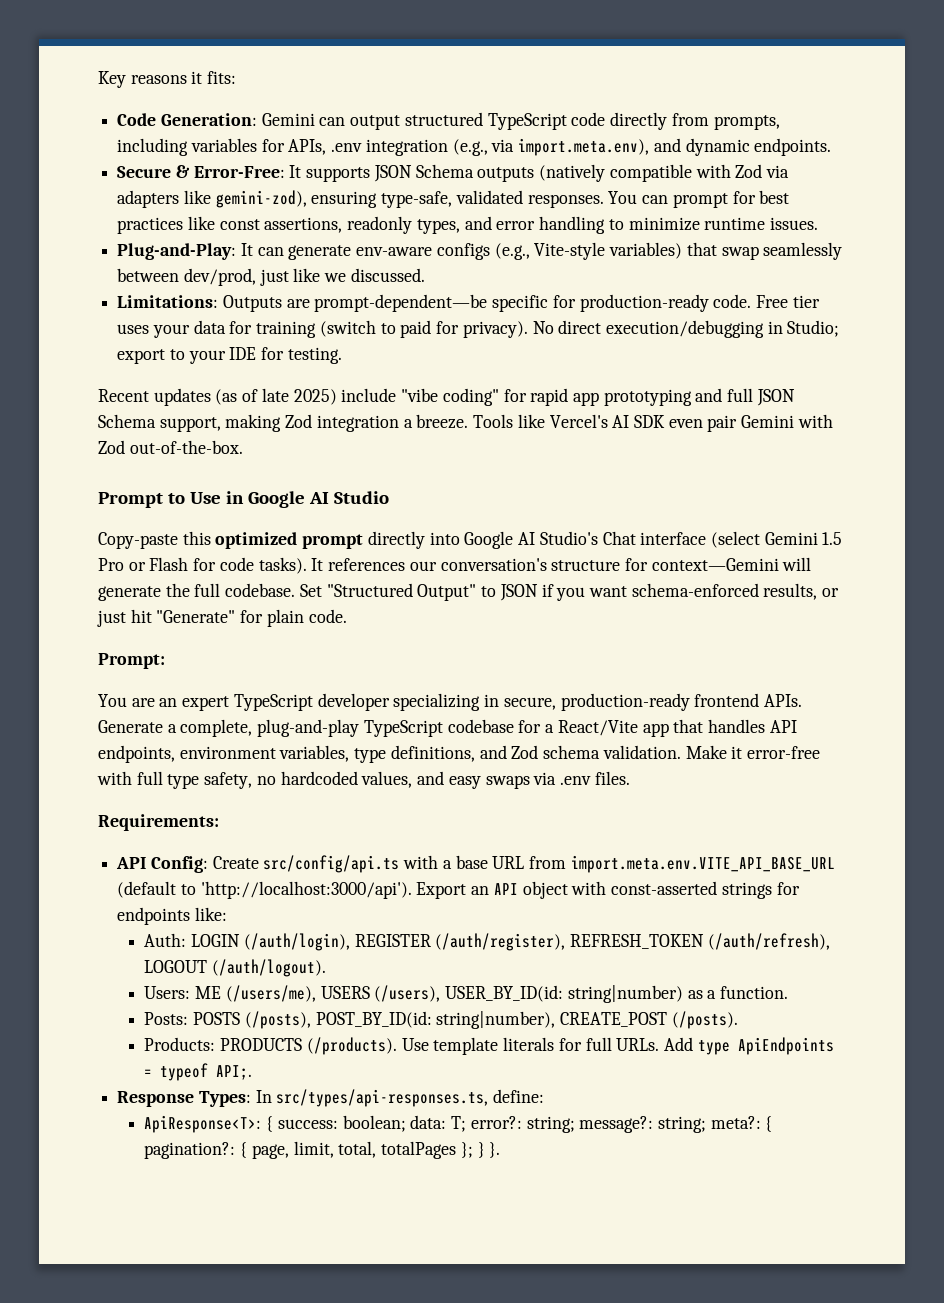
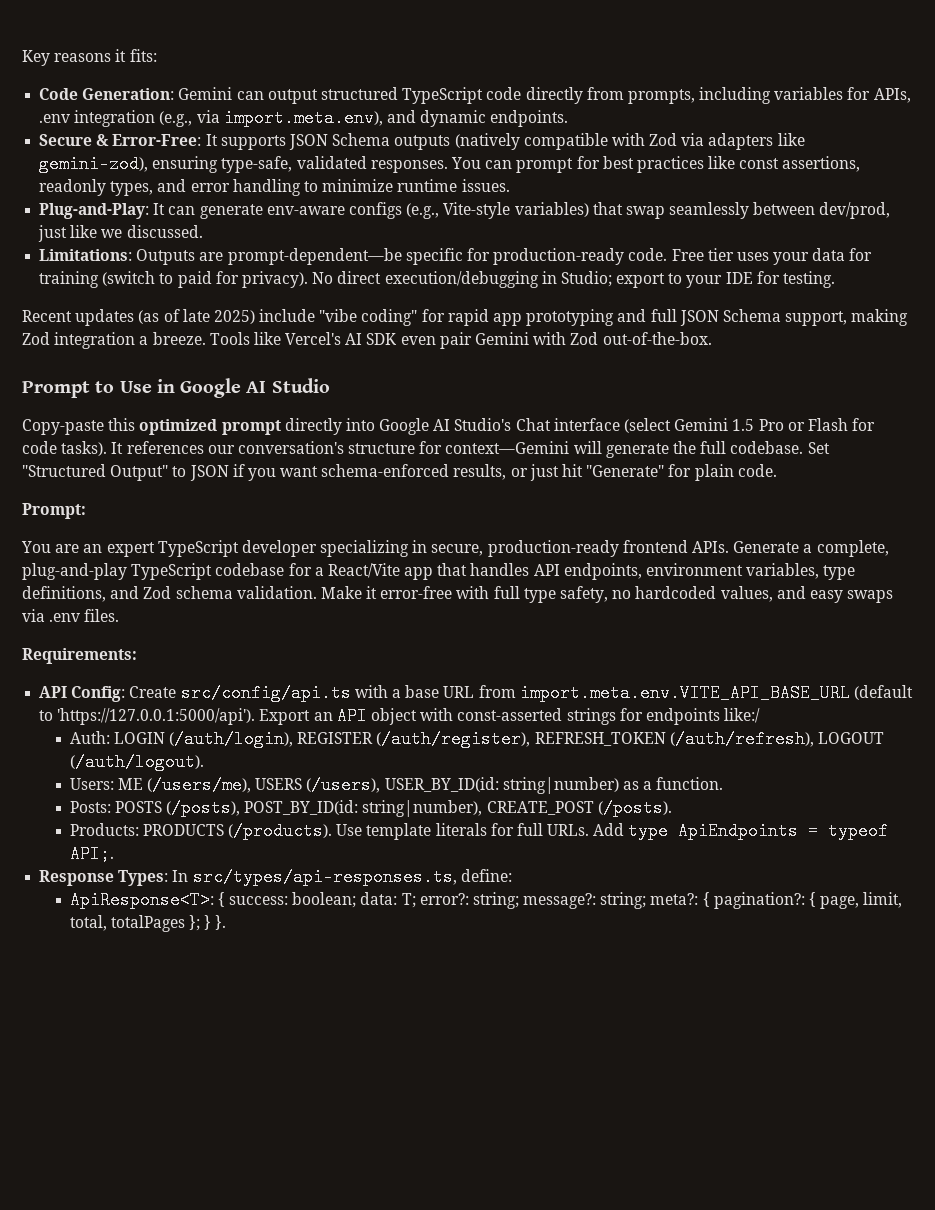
- API Config: Create src/config/api.ts with a base URL from import.meta.env.VITE_API_BASE_URL (default to 'http://localhost:3000/api'). Export an API object with const-asserted strings for endpoints like:
+ API Config: Create src/config/api.ts with a base URL from import.meta.env.VITE_API_BASE_URL (default to 'https://127.0.0.1:5000/api'). Export an API object with const-asserted strings for endpoints like:/

